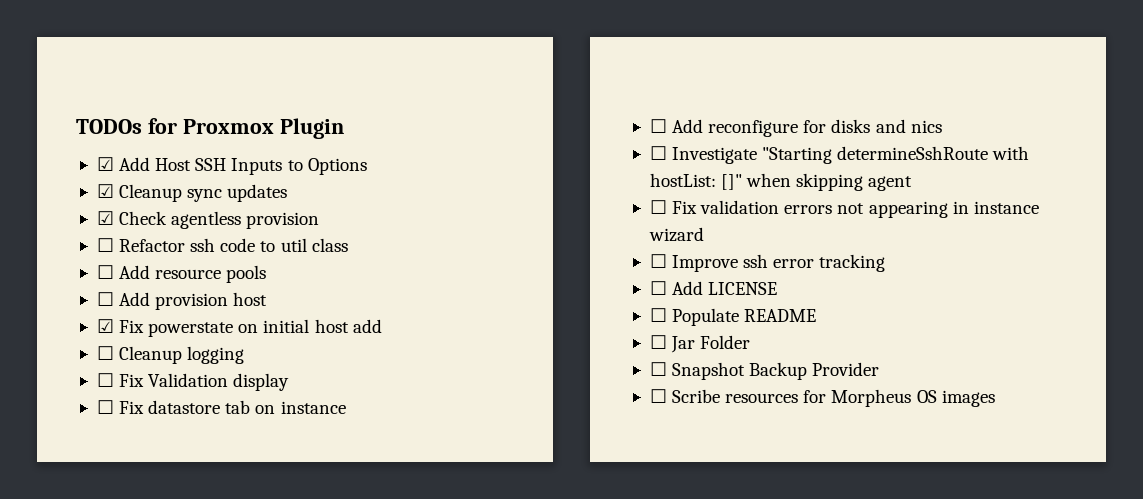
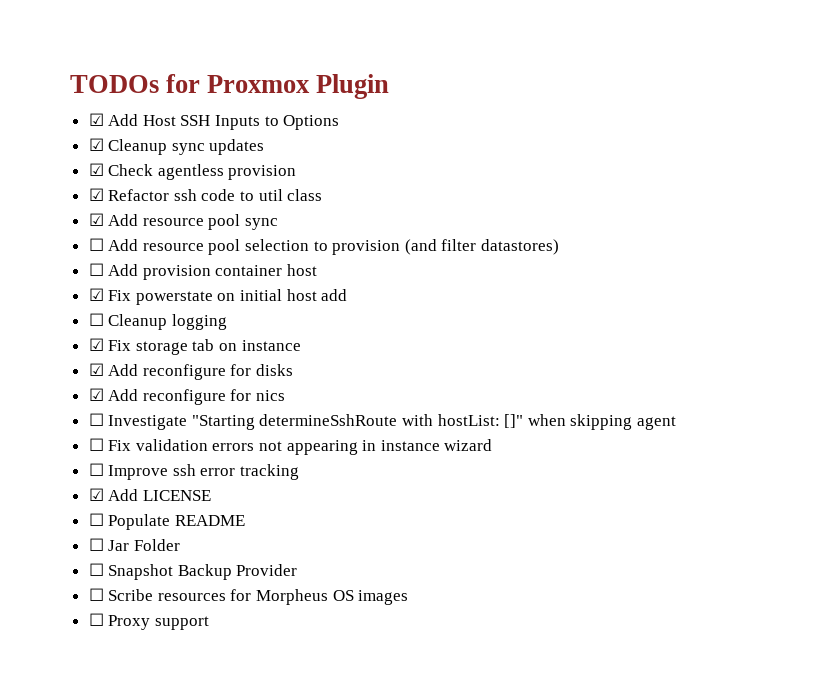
- ☐ Refactor ssh code to util class
+ ☑ Refactor ssh code to util class
- ☐ Add resource pools
+ ☑ Add resource pool sync
+ ☐ Add resource pool selection to provision (and filter datastores)
- ☐ Add provision host
+ ☐ Add provision container host
- ☐ Fix Validation display
- ☐ Fix datastore tab on instance
+ ☑ Fix storage tab on instance
- ☐ Add reconfigure for disks and nics
+ ☑ Add reconfigure for disks
+ ☑ Add reconfigure for nics
- ☐ Add LICENSE
+ ☑ Add LICENSE
+ ☐ Proxy support

